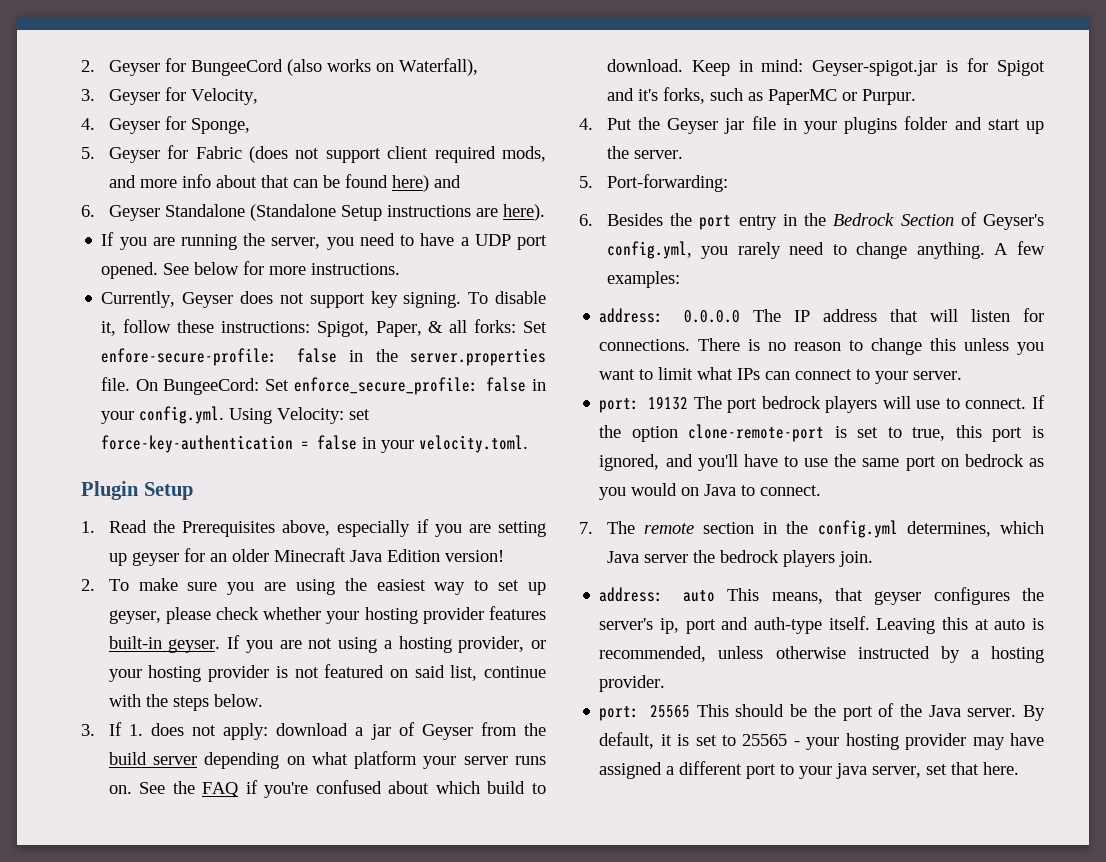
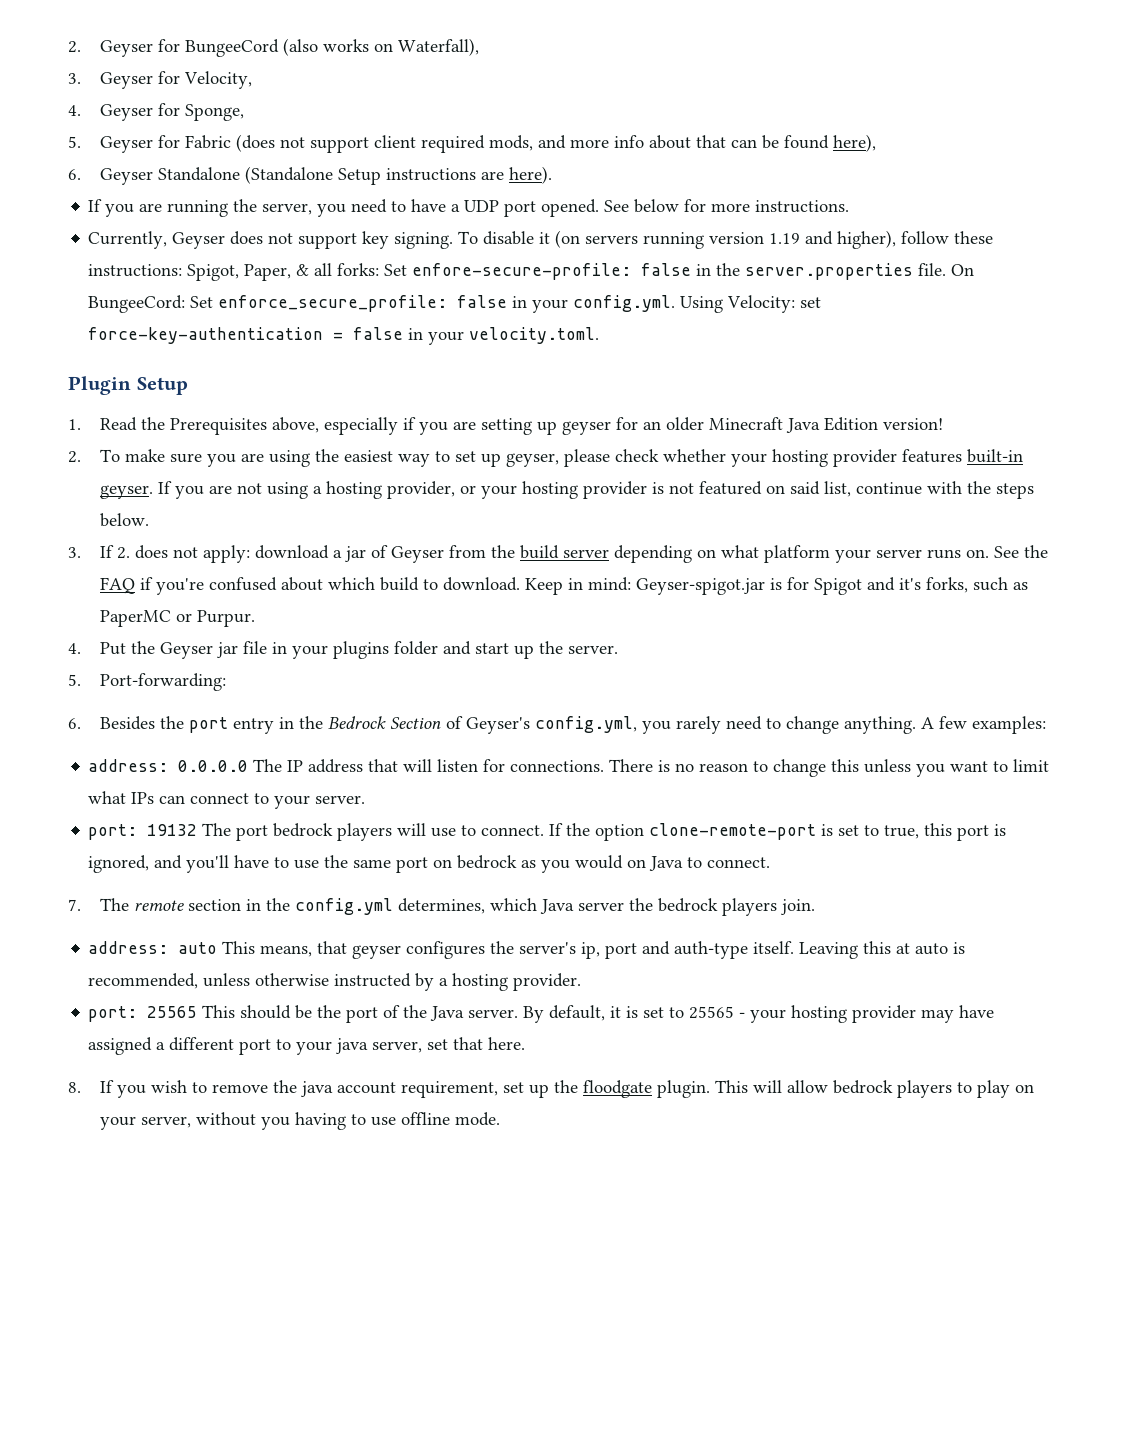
- 5. Geyser for Fabric (does not support client required mods, and more info about that can be found here) and
+ 5. Geyser for Fabric (does not support client required mods, and more info about that can be found here),
- To disable it, follow these instructions: Spigot, Paper, & all forks: Set enfore-secure-profile: false in the server.properties file.
+ To disable it (on servers running version 1.19 and higher), follow these instructions: Spigot, Paper, & all forks: Set enfore-secure-profile: false in the server.properties file.
- 3. If 1. does not apply: download a jar of Geyser from the build server depending on what platform your server runs on.
+ 3. If 2. does not apply: download a jar of Geyser from the build server depending on what platform your server runs on.
+ 8. If you wish to remove the java account requirement, set up the floodgate plugin. This will allow bedrock players to play on your server, without you having to use offline mode.

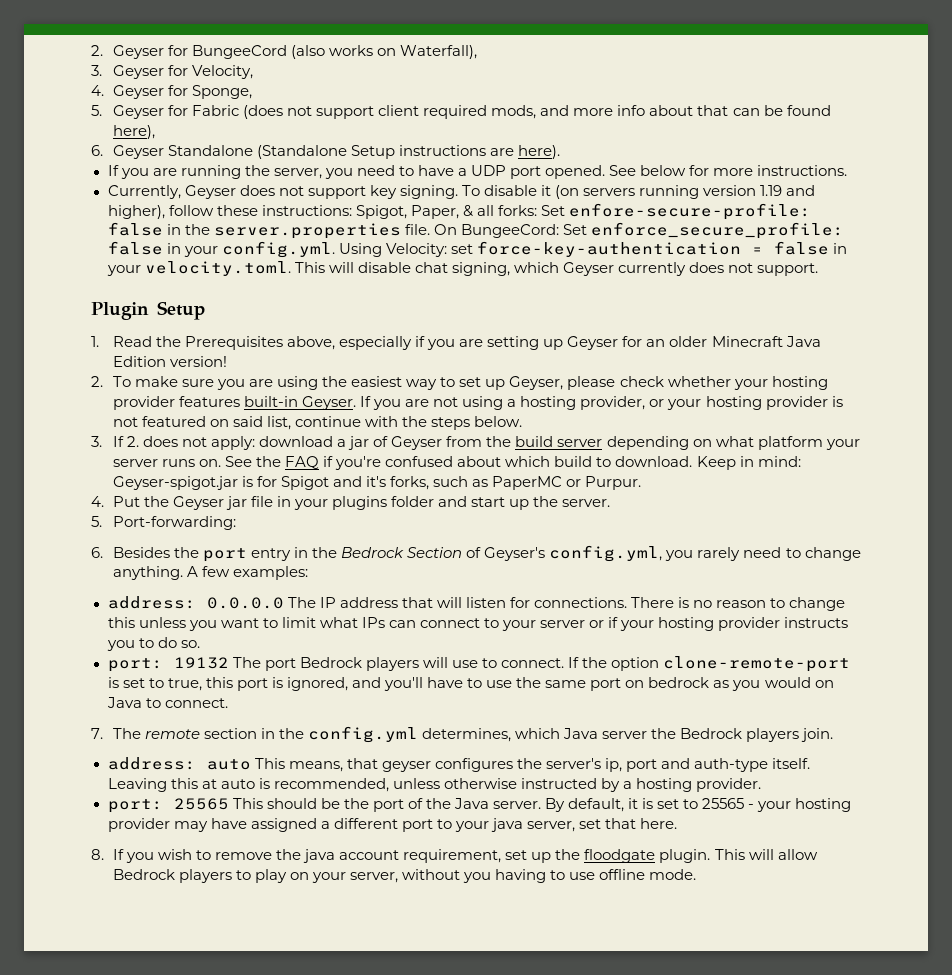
- On BungeeCord: Set enforce_secure_profile: false in your config.yml. Using Velocity: set force-key-authentication = false in your velocity.toml.
+ On BungeeCord: Set enforce_secure_profile: false in your config.yml. Using Velocity: set force-key-authentication = false in your velocity.toml. This will disable chat signing, which Geyser currently does not support.
- 1. Read the Prerequisites above, especially if you are setting up geyser for an older Minecraft Java Edition version!
+ 1. Read the Prerequisites above, especially if you are setting up Geyser for an older Minecraft Java Edition version!
- 2. To make sure you are using the easiest way to set up geyser, please check whether your hosting provider features built-in geyser.
+ 2. To make sure you are using the easiest way to set up Geyser, please check whether your hosting provider features built-in Geyser.
- There is no reason to change this unless you want to limit what IPs can connect to your server.
+ There is no reason to change this unless you want to limit what IPs can connect to your server or if your hosting provider instructs you to do so.
- port: 19132 The port bedrock players will use to connect.
+ port: 19132 The port Bedrock players will use to connect.
- 7. The remote section in the config.yml determines, which Java server the bedrock players join.
+ 7. The remote section in the config.yml determines, which Java server the Bedrock players join.
- This will allow bedrock players to play on your server, without you having to use offline mode.
+ This will allow Bedrock players to play on your server, without you having to use offline mode.

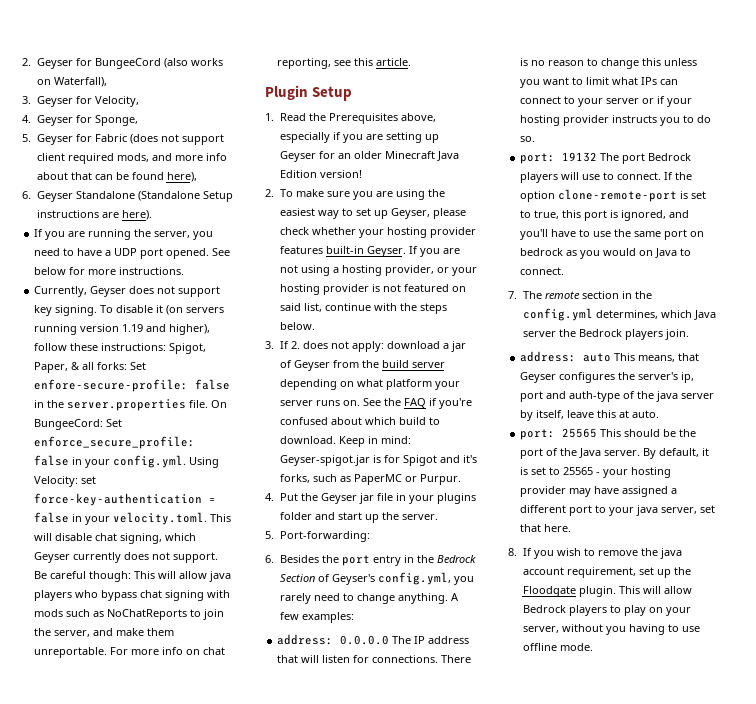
+ Be careful though: This will allow java players who bypass chat signing with mods such as NoChatReports to join the server, and make them unreportable. For more info on chat reporting, see this article.
- address: auto This means, that geyser configures the server's ip, port and auth-type itself. Leaving this at auto is recommended, unless otherwise instructed by a hosting provider.
+ address: auto This means, that Geyser configures the server's ip, port and auth-type of the java server by itself, leave this at auto.
- 8. If you wish to remove the java account requirement, set up the floodgate plugin.
+ 8. If you wish to remove the java account requirement, set up the Floodgate plugin.

